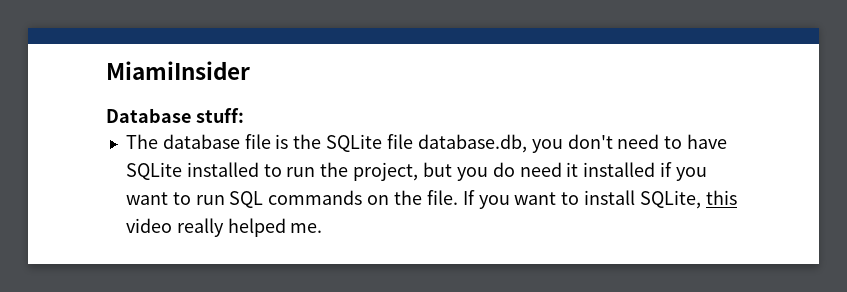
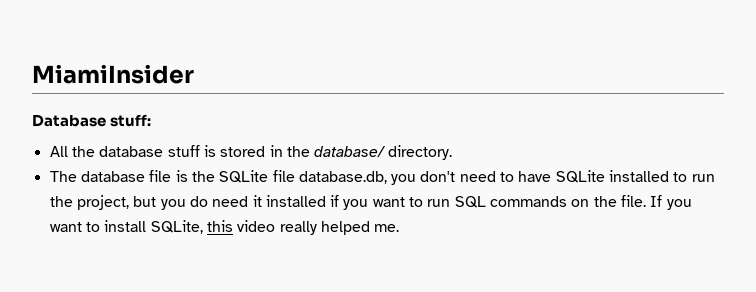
+ All the database stuff is stored in the database/ directory.

